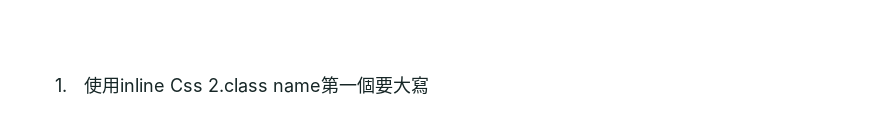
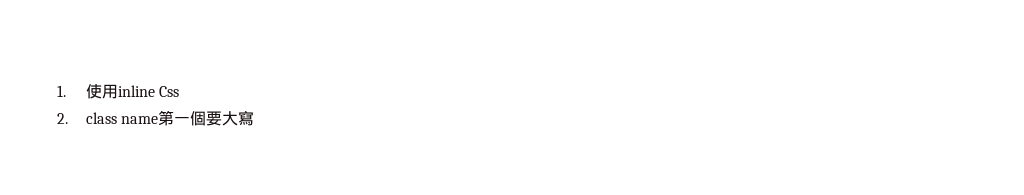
- 1.使用inline Css 2.class name第一個要大寫
+ 1.使用inline Css
+ 2. class name第一個要大寫

